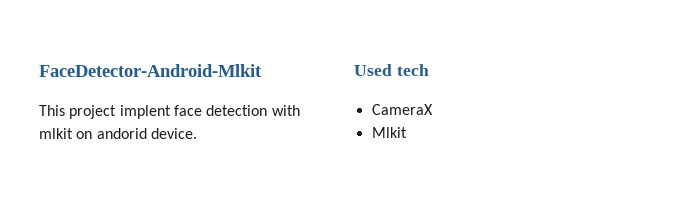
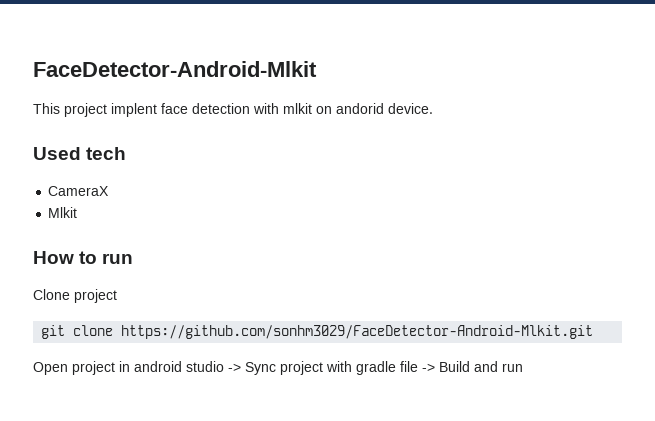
+ How to run
+ Clone project
+ git clone https://github.com/sonhm3029/FaceDetector-Android-Mlkit.git
+ Open project in android studio -> Sync project with gradle file -> Build and run

